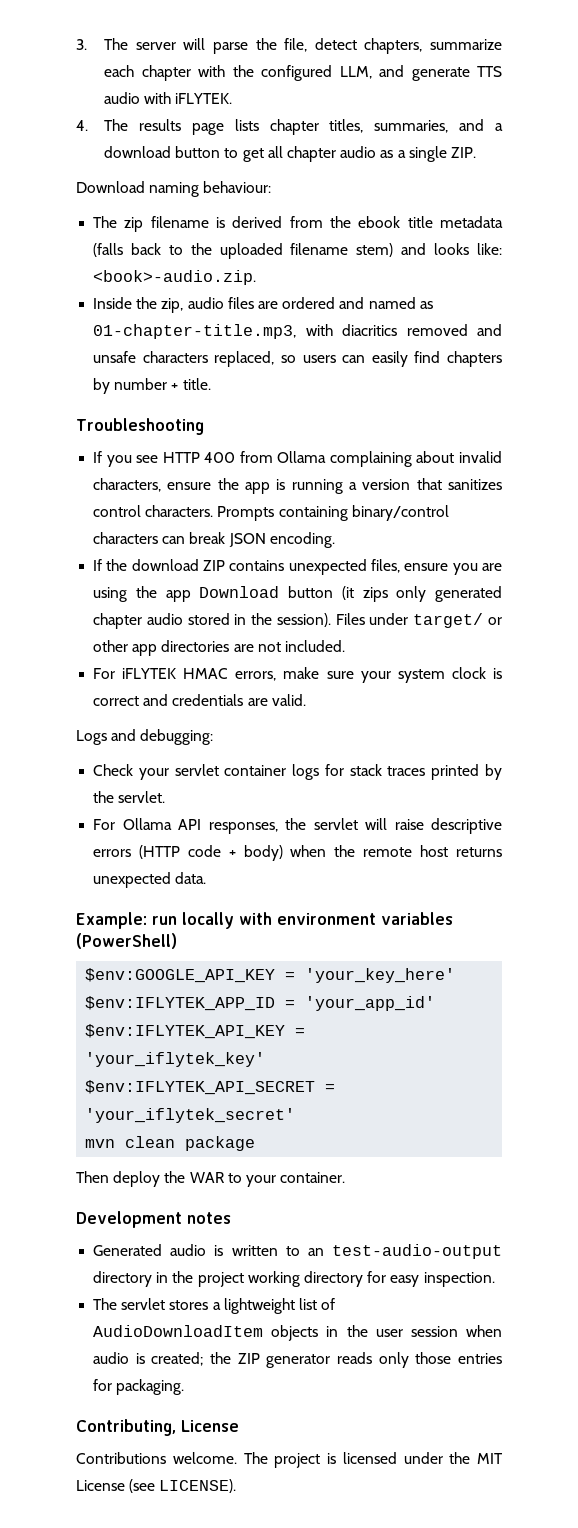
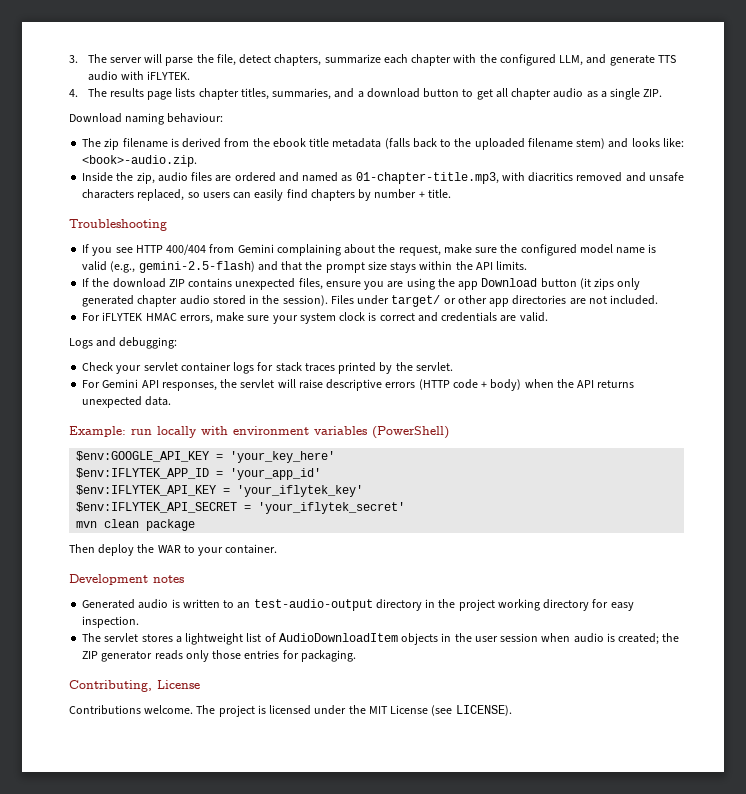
- If you see HTTP 400 from Ollama complaining about invalid characters, ensure the app is running a version that sanitizes control characters. Prompts containing binary/control characters can break JSON encoding.
+ If you see HTTP 400/404 from Gemini complaining about the request, make sure the configured model name is valid (e.g., gemini-2.5-flash) and that the prompt size stays within the API limits.
- For Ollama API responses, the servlet will raise descriptive errors (HTTP code + body) when the remote host returns unexpected data.
+ For Gemini API responses, the servlet will raise descriptive errors (HTTP code + body) when the API returns unexpected data.

